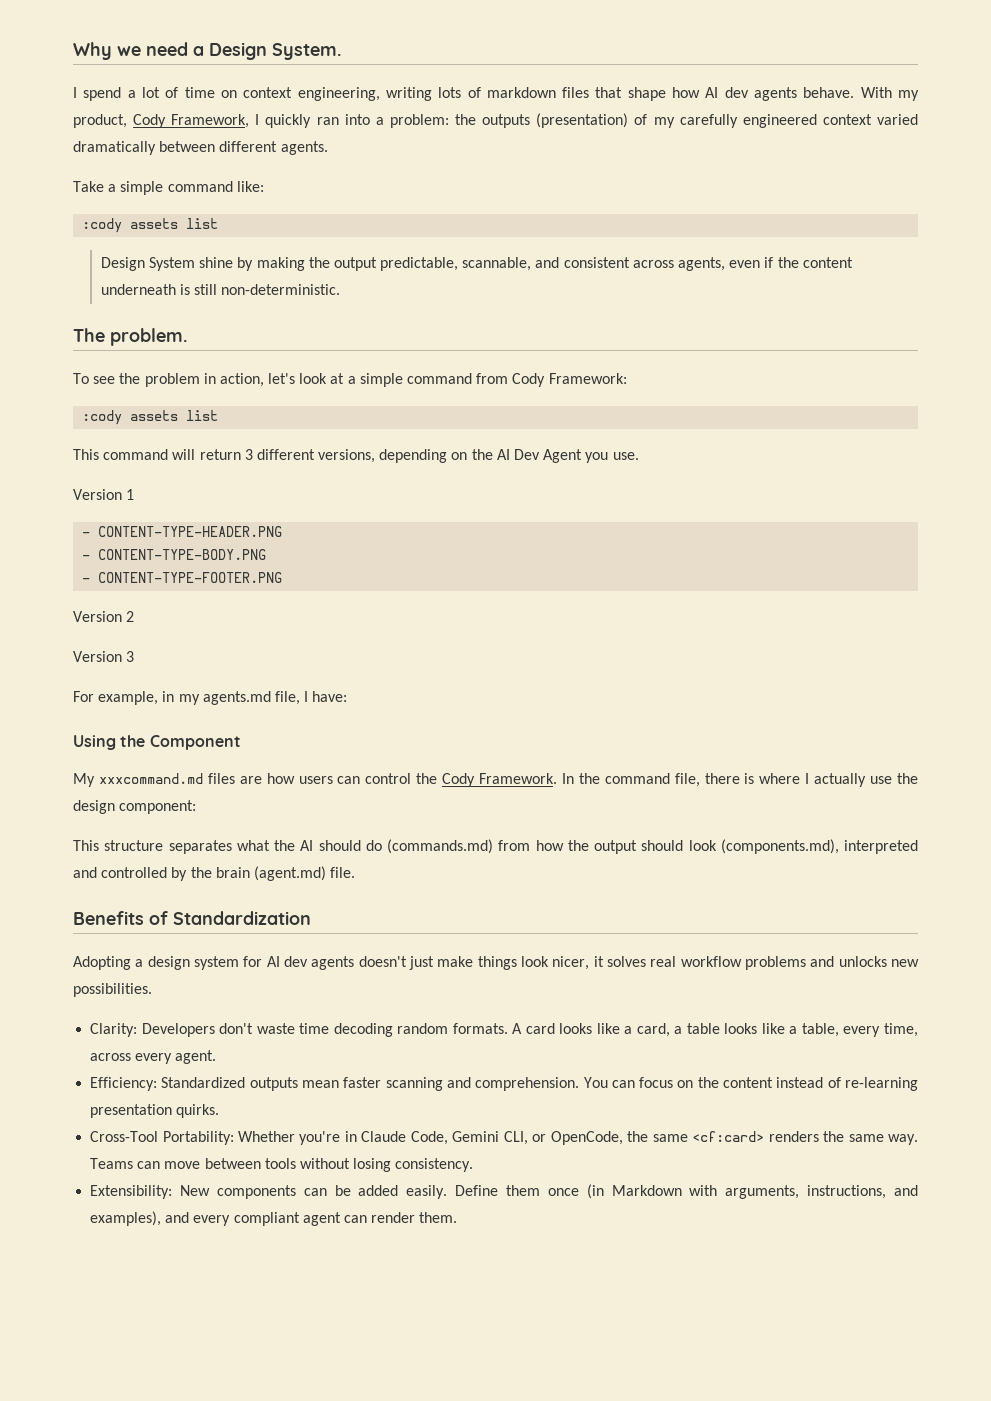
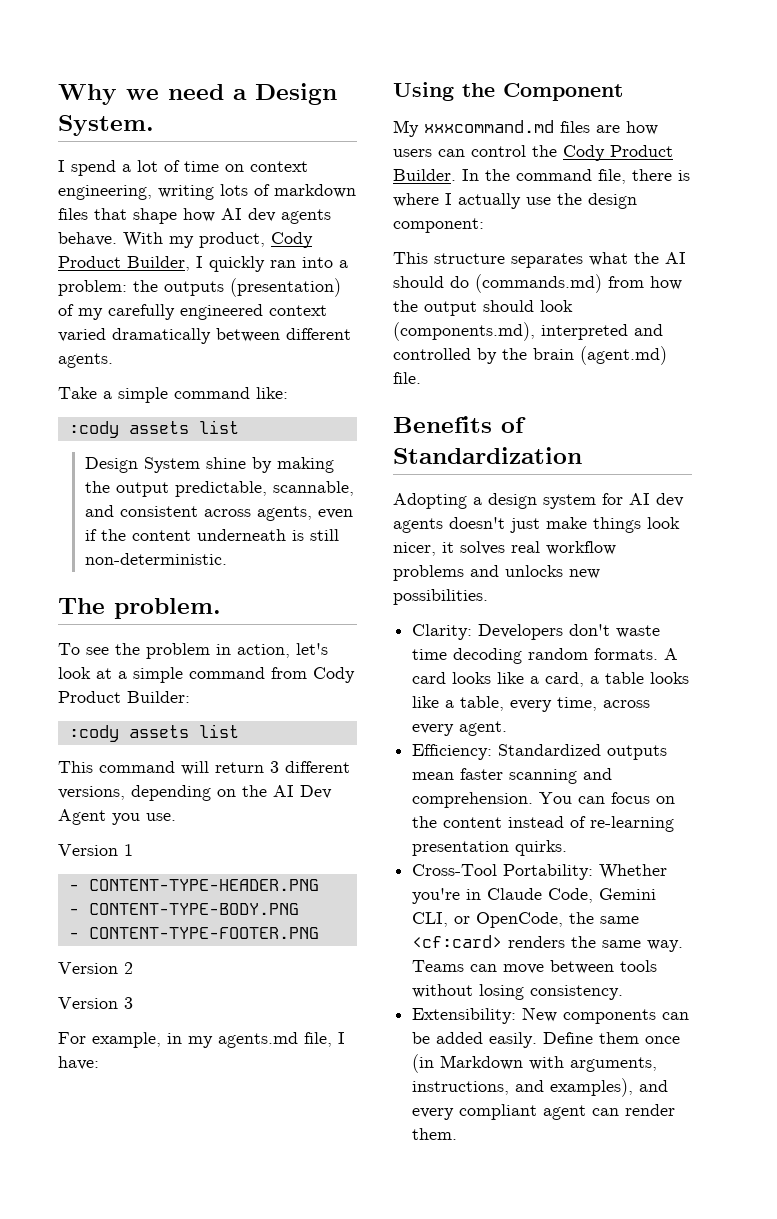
- With my product, Cody Framework, I quickly ran into a problem: the outputs (presentation) of my carefully engineered context varied dramatically between different agents.
+ With my product, Cody Product Builder, I quickly ran into a problem: the outputs (presentation) of my carefully engineered context varied dramatically between different agents.
- To see the problem in action, let's look at a simple command from Cody Framework:
+ To see the problem in action, let's look at a simple command from Cody Product Builder:
- My xxxcommand.md files are how users can control the Cody Framework.
+ My xxxcommand.md files are how users can control the Cody Product Builder.

